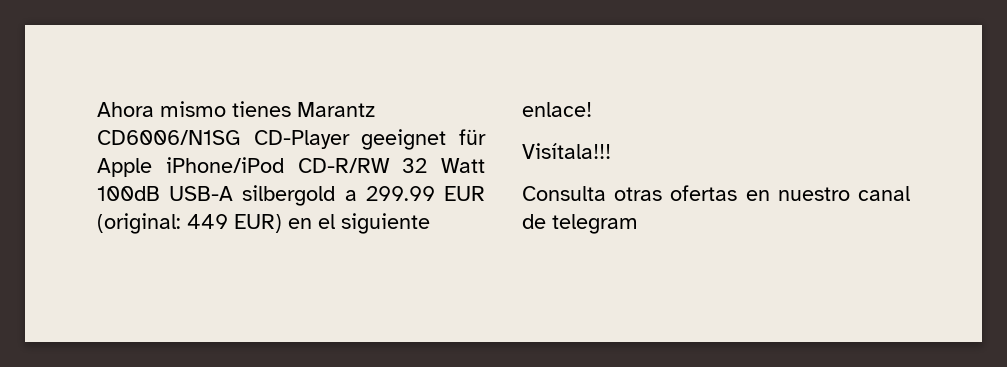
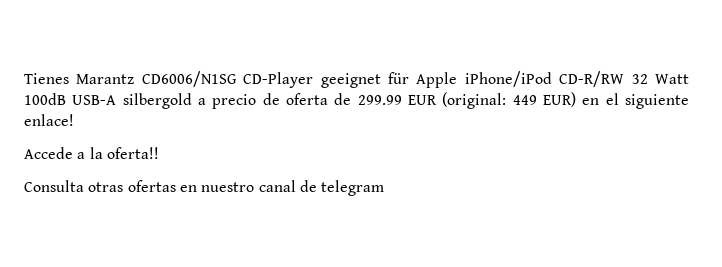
- Ahora mismo tienes Marantz CD6006/N1SG CD-Player geeignet für Apple iPhone/iPod CD-R/RW 32 Watt 100dB USB-A silbergold a 299.99 EUR (original: 449 EUR) en el siguiente enlace!
+ Tienes Marantz CD6006/N1SG CD-Player geeignet für Apple iPhone/iPod CD-R/RW 32 Watt 100dB USB-A silbergold a precio de oferta de 299.99 EUR (original: 449 EUR) en el siguiente enlace!
- Visítala!!!
+ Accede a la oferta!!

